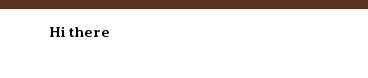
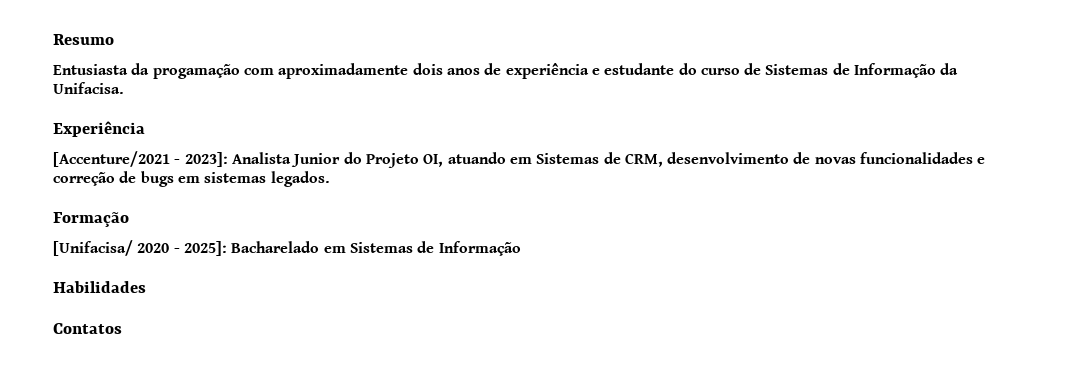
- Hi there
+ Resumo
+ Entusiasta da progamação com aproximadamente dois anos de experiência e estudante do curso de Sistemas de Informação da Unifacisa.
+ Experiência
+ [Accenture/2021 - 2023]: Analista Junior do Projeto OI, atuando em Sistemas de CRM, desenvolvimento de novas funcionalidades e correção de bugs em sistemas legados.
+ Formação
+ [Unifacisa/ 2020 - 2025]: Bacharelado em Sistemas de Informação
+ Habilidades
+ Contatos

